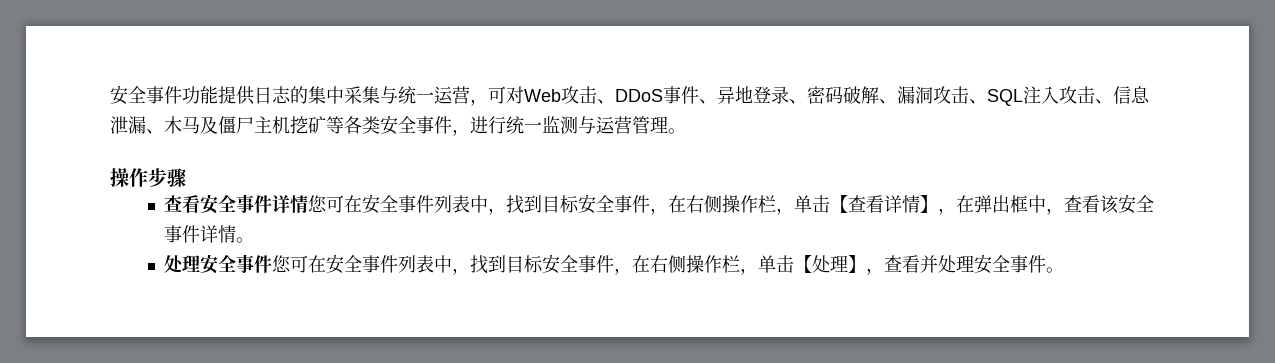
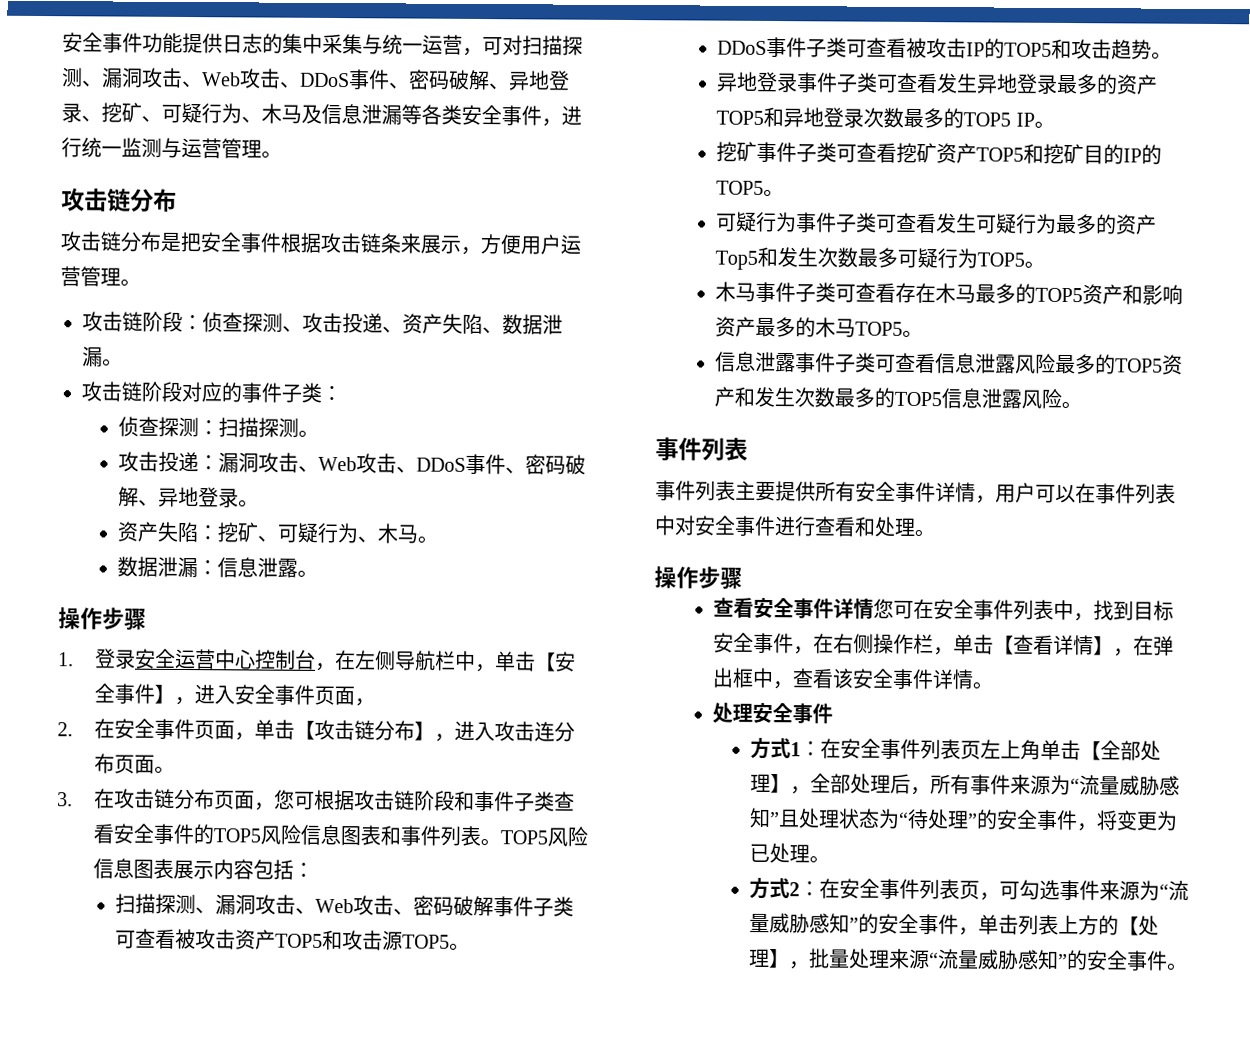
- 安全事件功能提供日志的集中采集与统一运营，可对Web攻击、DDoS事件、异地登录、密码破解、漏洞攻击、SQL注入攻击、信息泄漏、木马及僵尸主机挖矿等各类安全事件，进行统一监测与运营管理。
+ 安全事件功能提供日志的集中采集与统一运营，可对扫描探测、漏洞攻击、Web攻击、DDoS事件、密码破解、异地登录、挖矿、可疑行为、木马及信息泄漏等各类安全事件，进行统一监测与运营管理。
+ 攻击链分布
+ 攻击链分布是把安全事件根据攻击链条来展示，方便用户运营管理。
+ 攻击链阶段：侦查探测、攻击投递、资产失陷、数据泄漏。
+ 攻击链阶段对应的事件子类：
+ 侦查探测：扫描探测。
+ 攻击投递：漏洞攻击、Web攻击、DDoS事件、密码破解、异地登录。
+ 资产失陷：挖矿、可疑行为、木马。
+ 数据泄漏：信息泄露。
+ 操作步骤
+ 1.登录安全运营中心控制台，在左侧导航栏中，单击【安全事件】，进入安全事件页面，
+ 2.在安全事件页面，单击【攻击链分布】，进入攻击连分布页面。
+ 3.在攻击链分布页面，您可根据攻击链阶段和事件子类查看安全事件的TOP5风险信息图表和事件列表。TOP5风险信息图表展示内容包括：
+ 扫描探测、漏洞攻击、Web攻击、密码破解事件子类可查看被攻击资产TOP5和攻击源TOP5。
+ DDoS事件子类可查看被攻击IP的TOP5和攻击趋势。
+ 异地登录事件子类可查看发生异地登录最多的资产TOP5和异地登录次数最多的TOP5 IP。
+ 挖矿事件子类可查看挖矿资产TOP5和挖矿目的IP的TOP5。
+ 可疑行为事件子类可查看发生可疑行为最多的资产Top5和发生次数最多可疑行为TOP5。
+ 木马事件子类可查看存在木马最多的TOP5资产和影响资产最多的木马TOP5。
+ 信息泄露事件子类可查看信息泄露风险最多的TOP5资产和发生次数最多的TOP5信息泄露风险。
+ 事件列表
+ 事件列表主要提供所有安全事件详情，用户可以在事件列表中对安全事件进行查看和处理。
- 处理安全事件您可在安全事件列表中，找到目标安全事件，在右侧操作栏，单击【处理】，查看并处理安全事件。
+ 处理安全事件
+ 方式1：在安全事件列表页左上角单击【全部处理】，全部处理后，所有事件来源为“流量威胁感知”且处理状态为“待处理”的安全事件，将变更为已处理。
+ 方式2：在安全事件列表页，可勾选事件来源为“流量威胁感知”的安全事件，单击列表上方的【处理】，批量处理来源“流量威胁感知”的安全事件。

